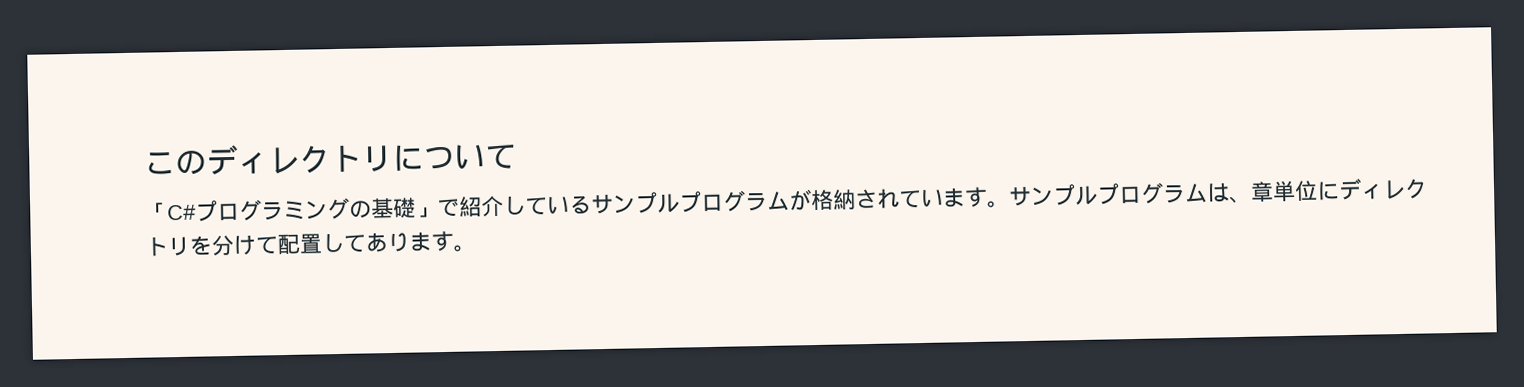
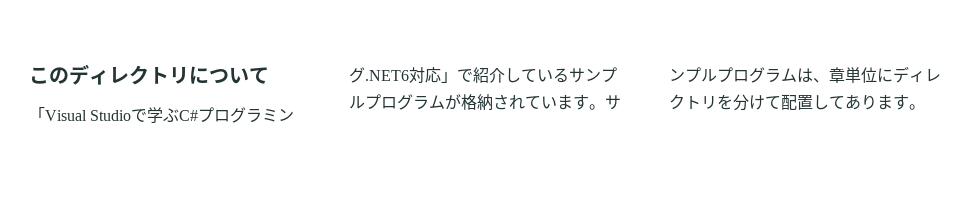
- 「C#プログラミングの基礎」で紹介しているサンプルプログラムが格納されています。
+ 「Visual Studioで学ぶC#プログラミング.NET6対応」で紹介しているサンプルプログラムが格納されています。

